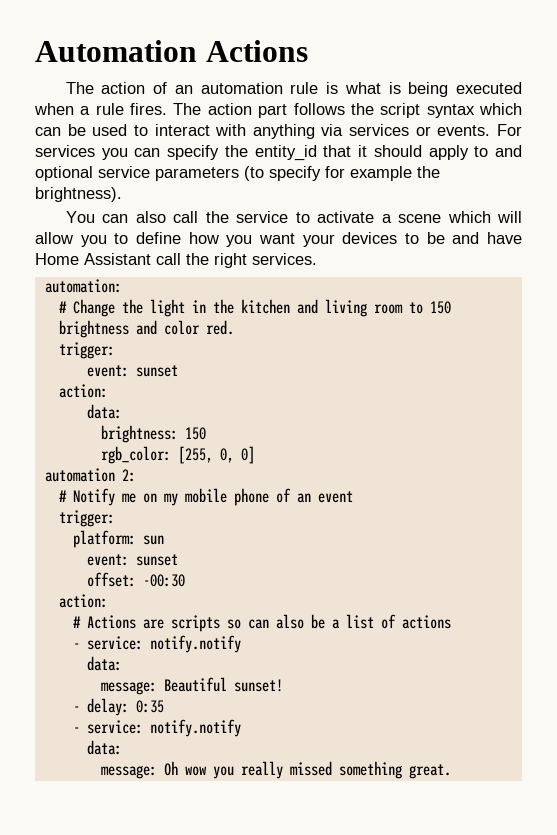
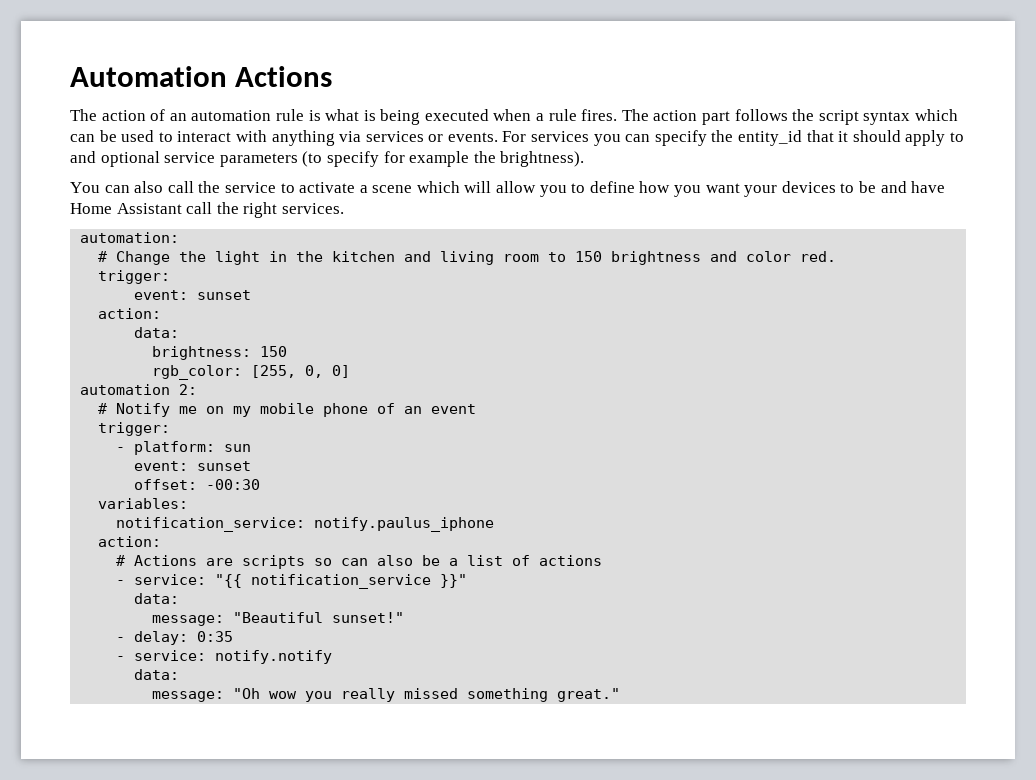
- platform: sun
+ - platform: sun
+ variables:
+ notification_service: notify.paulus_iphone
  # Actions are scripts so can also be a list of actions
- - service: notify.notify
+ - service: "{{ notification_service }}"
  data:
- message: Beautiful sunset!
+ message: "Beautiful sunset!"
- message: Oh wow you really missed something great.
+ message: "Oh wow you really missed something great."

